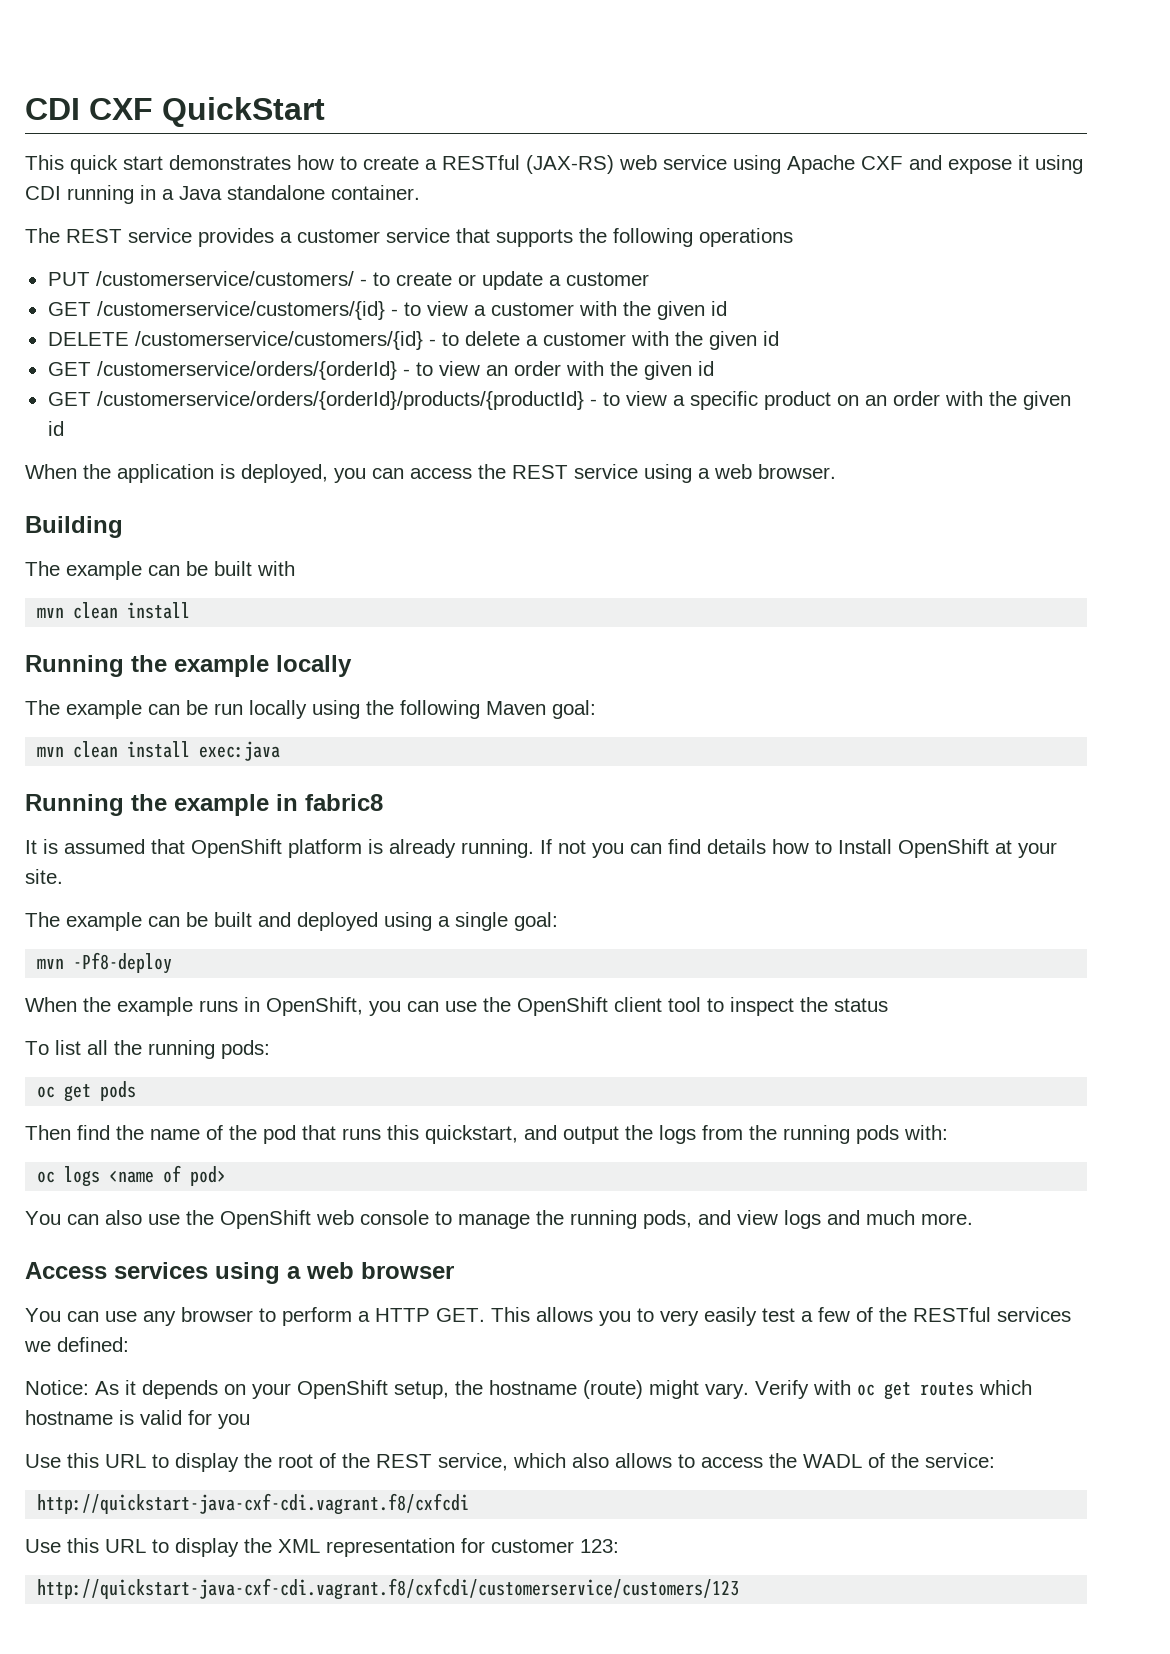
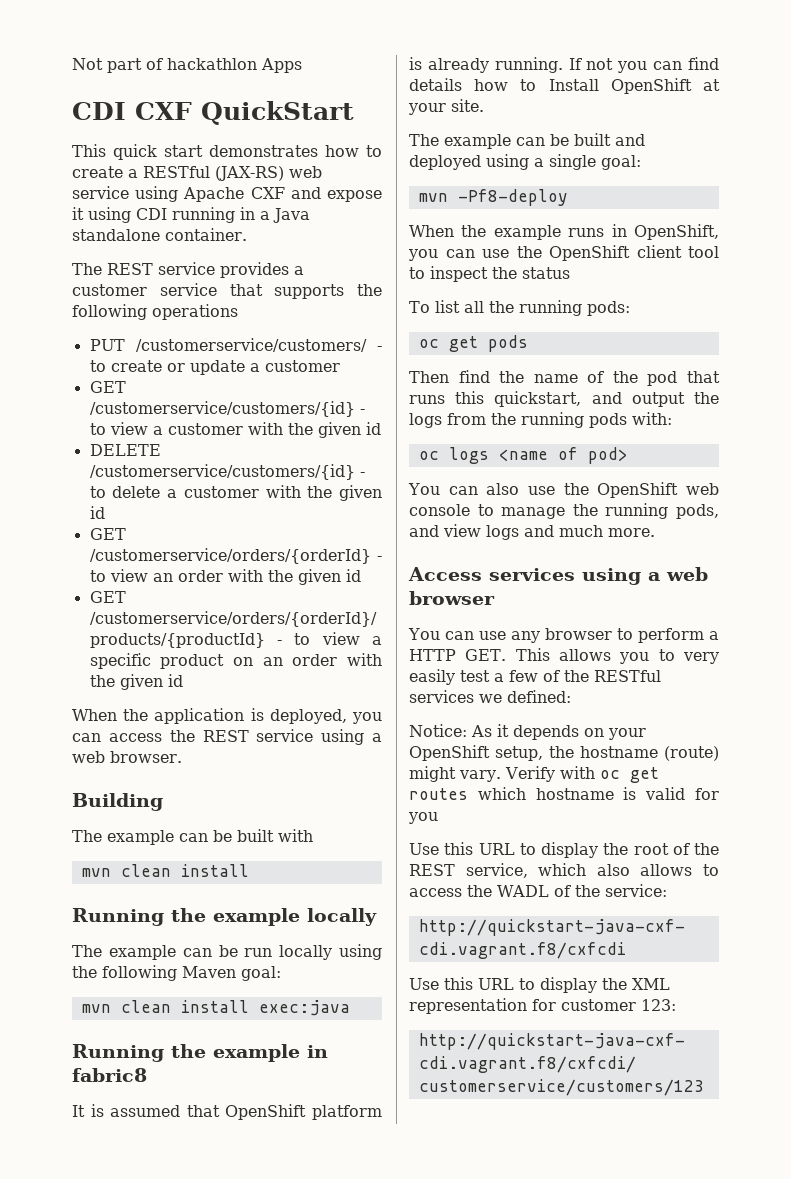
+ Not part of hackathlon Apps

